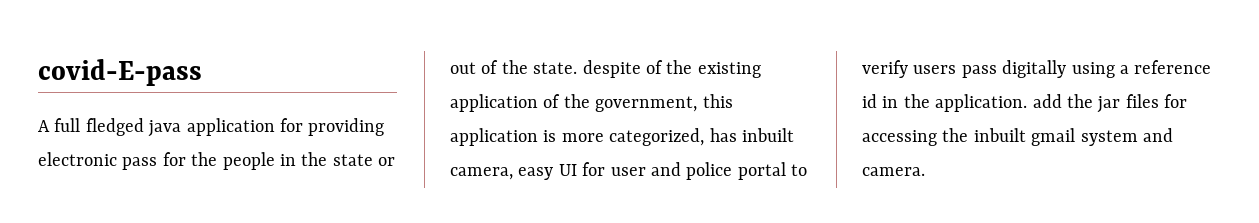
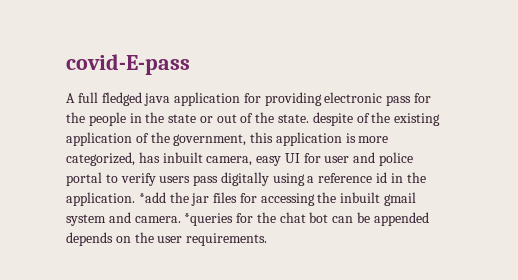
- A full fledged java application for providing electronic pass for the people in the state or out of the state. despite of the existing application of the government, this application is more categorized, has inbuilt camera, easy UI for user and police portal to verify users pass digitally using a reference id in the application. add the jar files for accessing the inbuilt gmail system and camera.
+ A full fledged java application for providing electronic pass for the people in the state or out of the state. despite of the existing application of the government, this application is more categorized, has inbuilt camera, easy UI for user and police portal to verify users pass digitally using a reference id in the application. *add the jar files for accessing the inbuilt gmail system and camera.
+ *queries for the chat bot can be appended depends on the user requirements.

